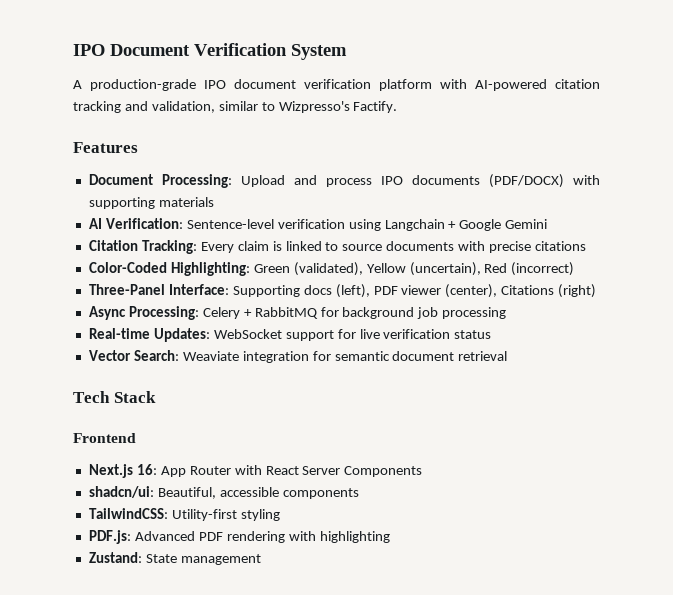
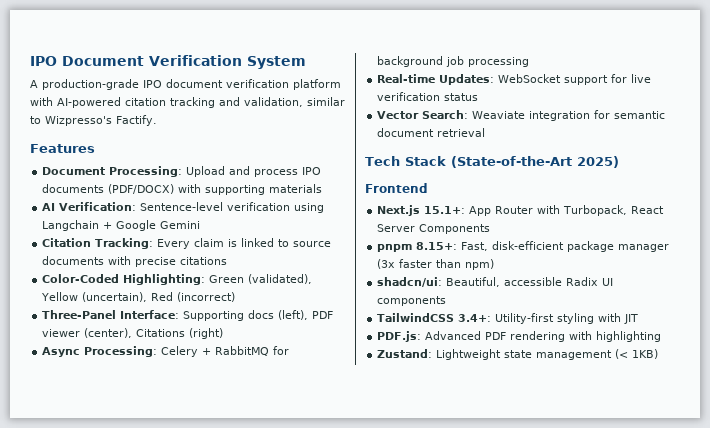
- Tech Stack
+ Tech Stack (State-of-the-Art 2025)
- Next.js 16: App Router with React Server Components
+ Next.js 15.1+: App Router with Turbopack, React Server Components
+ pnpm 8.15+: Fast, disk-efficient package manager (3x faster than npm)
- shadcn/ui: Beautiful, accessible components
+ shadcn/ui: Beautiful, accessible Radix UI components
- TailwindCSS: Utility-first styling
+ TailwindCSS 3.4+: Utility-first styling with JIT
- Zustand: State management
+ Zustand: Lightweight state management (< 1KB)

